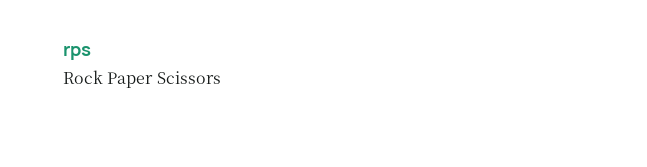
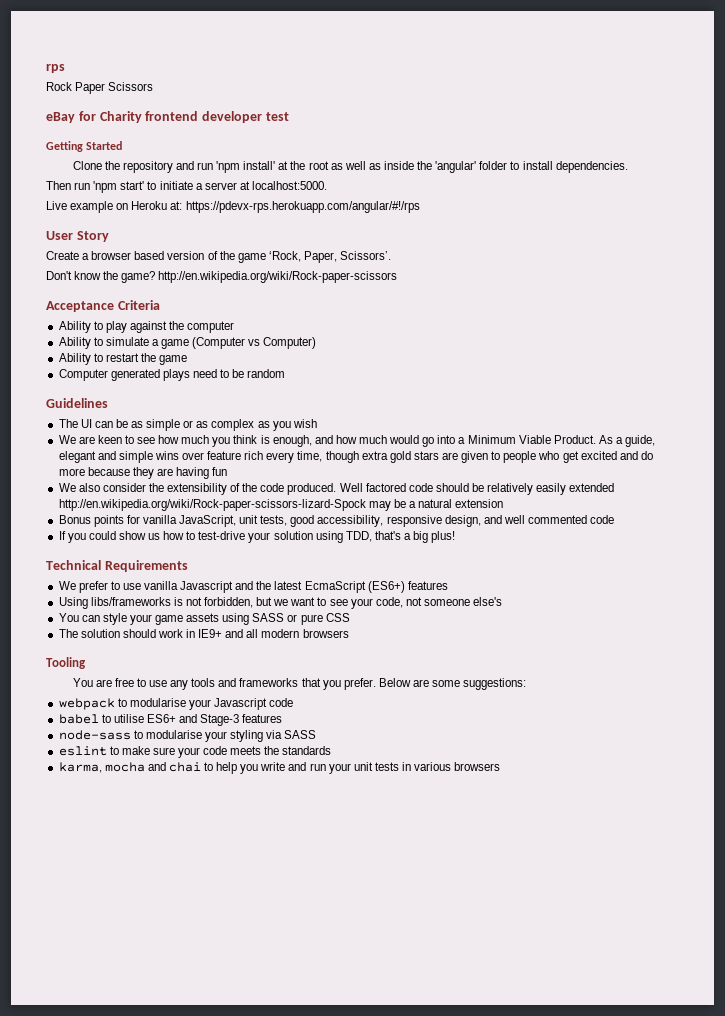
+ eBay for Charity frontend developer test
+ Getting Started
+ Clone the repository and run 'npm install' at the root as well as inside the 'angular' folder to install dependencies.
+ Then run 'npm start' to initiate a server at localhost:5000.
+ Live example on Heroku at: https://pdevx-rps.herokuapp.com/angular/#!/rps
+ User Story
+ Create a browser based version of the game ‘Rock, Paper, Scissors’.
+ Don't know the game? http://en.wikipedia.org/wiki/Rock-paper-scissors
+ Acceptance Criteria
+ Ability to play against the computer
+ Ability to simulate a game (Computer vs Computer)
+ Ability to restart the game
+ Computer generated plays need to be random
+ Guidelines
+ The UI can be as simple or as complex as you wish
+ We are keen to see how much you think is enough, and how much would go into a Minimum Viable Product. As a guide, elegant and simple wins over feature rich every time, though extra gold stars are given to people who get excited and do more because they are having fun
+ We also consider the extensibility of the code produced. Well factored code should be relatively easily extended http://en.wikipedia.org/wiki/Rock-paper-scissors-lizard-Spock may be a natural extension
+ Bonus points for vanilla JavaScript, unit tests, good accessibility, responsive design, and well commented code
+ If you could show us how to test-drive your solution using TDD, that's a big plus!
+ Technical Requirements
+ We prefer to use vanilla Javascript and the latest EcmaScript (ES6+) features
+ Using libs/frameworks is not forbidden, but we want to see your code, not someone else's
+ You can style your game assets using SASS or pure CSS
+ The solution should work in IE9+ and all modern browsers
+ Tooling
+ You are free to use any tools and frameworks that you prefer. Below are some suggestions:
+ webpack to modularise your Javascript code
+ babel to utilise ES6+ and Stage-3 features
+ node-sass to modularise your styling via SASS
+ eslint to make sure your code meets the standards
+ karma, mocha and chai to help you write and run your unit tests in various browsers

